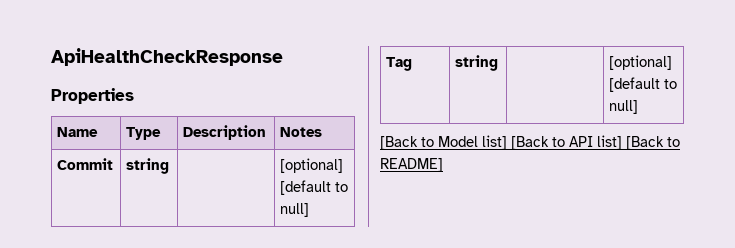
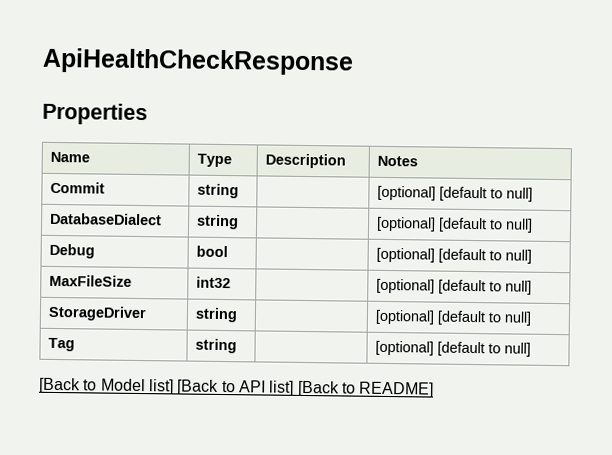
+ DatabaseDialect | string | | [optional] [default to null]
+ Debug | bool | | [optional] [default to null]
+ MaxFileSize | int32 | | [optional] [default to null]
+ StorageDriver | string | | [optional] [default to null]

